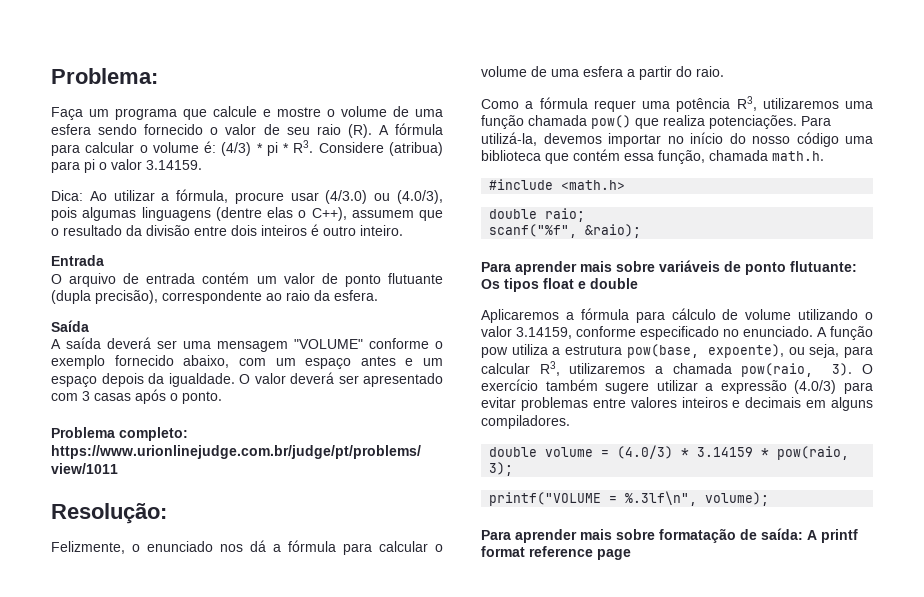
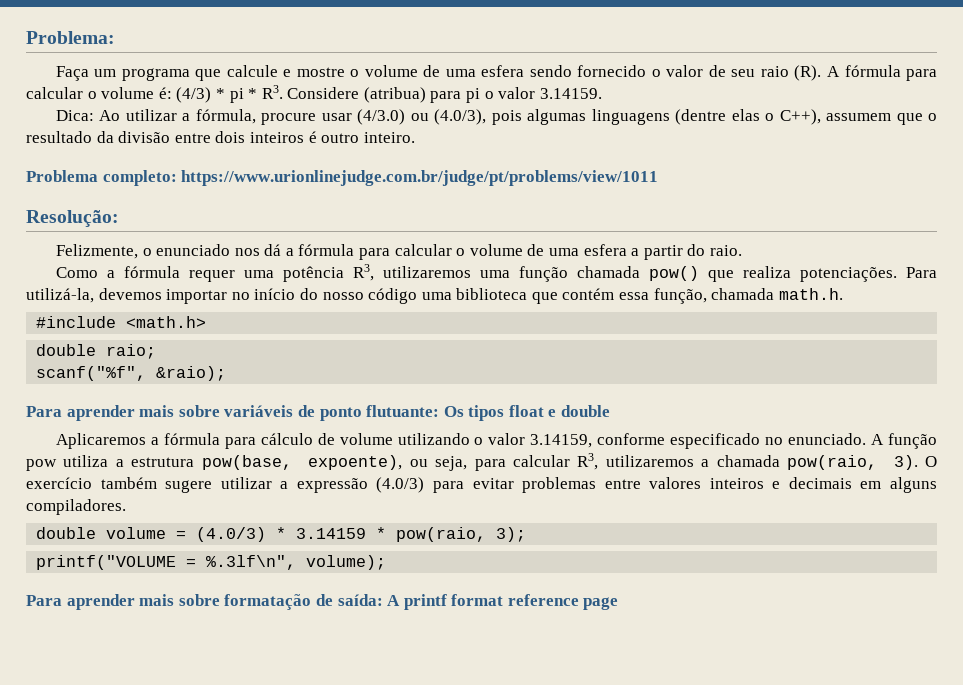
- Entrada
- O arquivo de entrada contém um valor de ponto flutuante (dupla precisão), correspondente ao raio da esfera.
- Saída
- A saída deverá ser uma mensagem "VOLUME" conforme o exemplo fornecido abaixo, com um espaço antes e um espaço depois da igualdade. O valor deverá ser apresentado com 3 casas após o ponto.

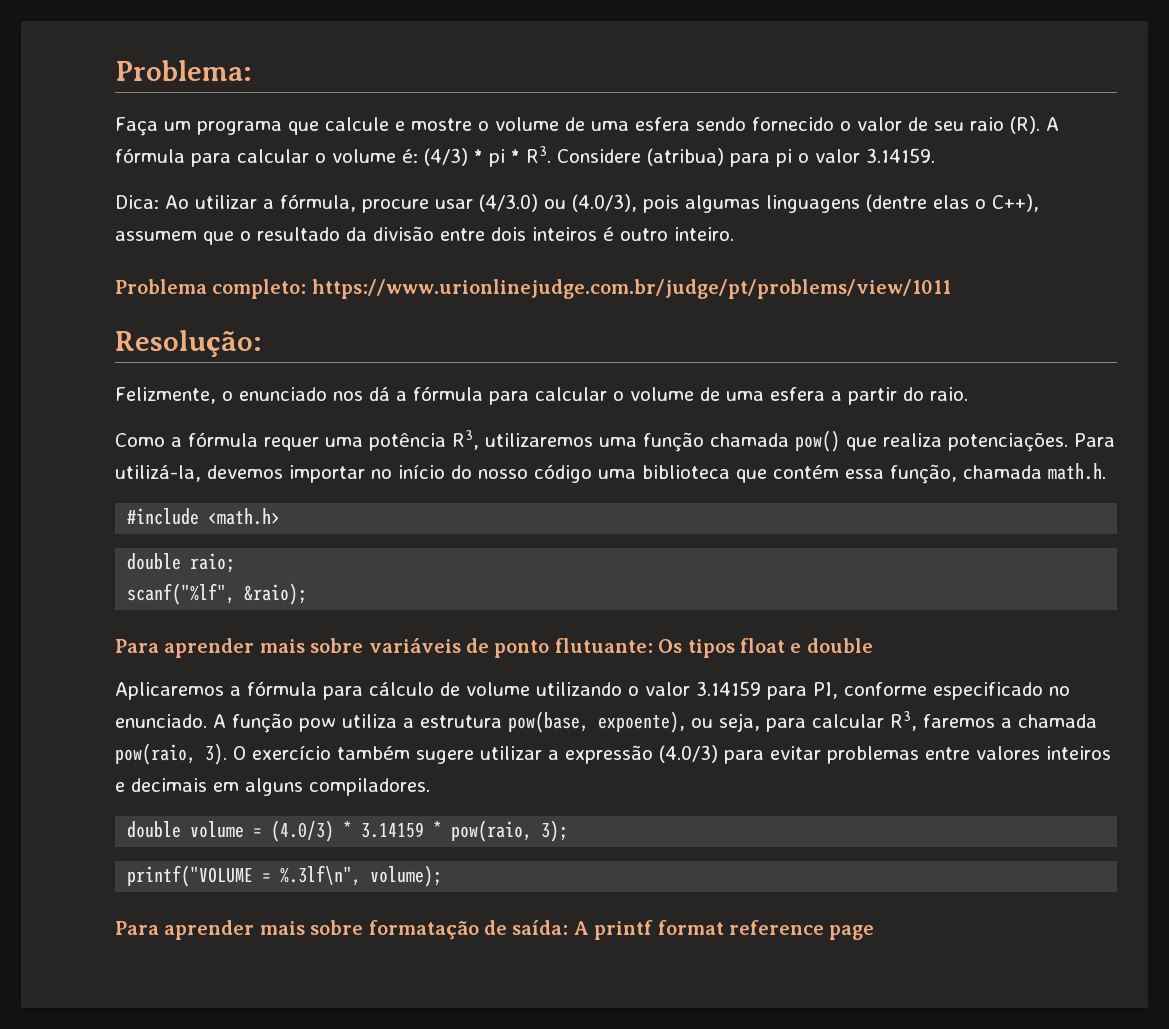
- scanf("%f", &raio);
+ scanf("%lf", &raio);
- Aplicaremos a fórmula para cálculo de volume utilizando o valor 3.14159, conforme especificado no enunciado.
+ Aplicaremos a fórmula para cálculo de volume utilizando o valor 3.14159 para PI, conforme especificado no enunciado.
- A função pow utiliza a estrutura pow(base, expoente), ou seja, para calcular R3, utilizaremos a chamada pow(raio, 3).
+ A função pow utiliza a estrutura pow(base, expoente), ou seja, para calcular R3, faremos a chamada pow(raio, 3).

